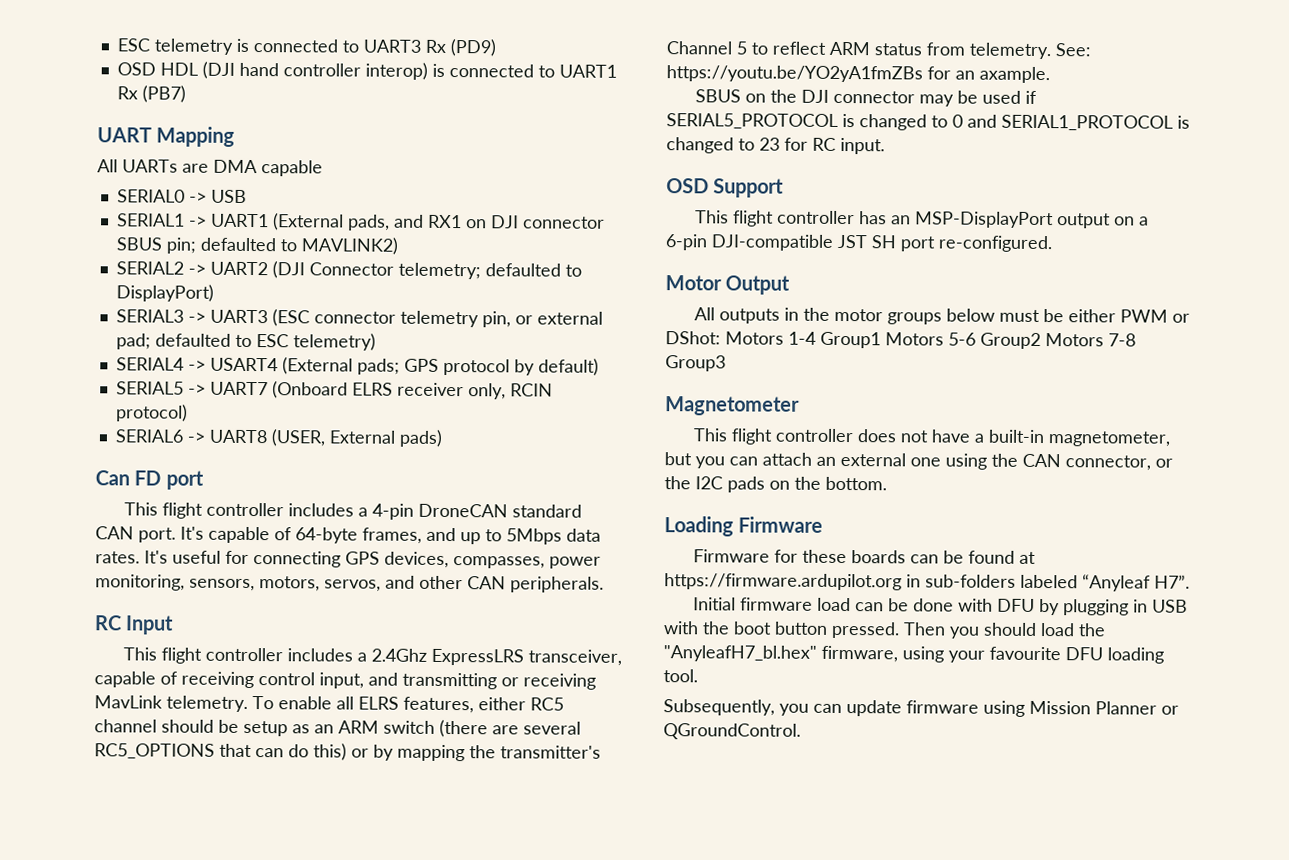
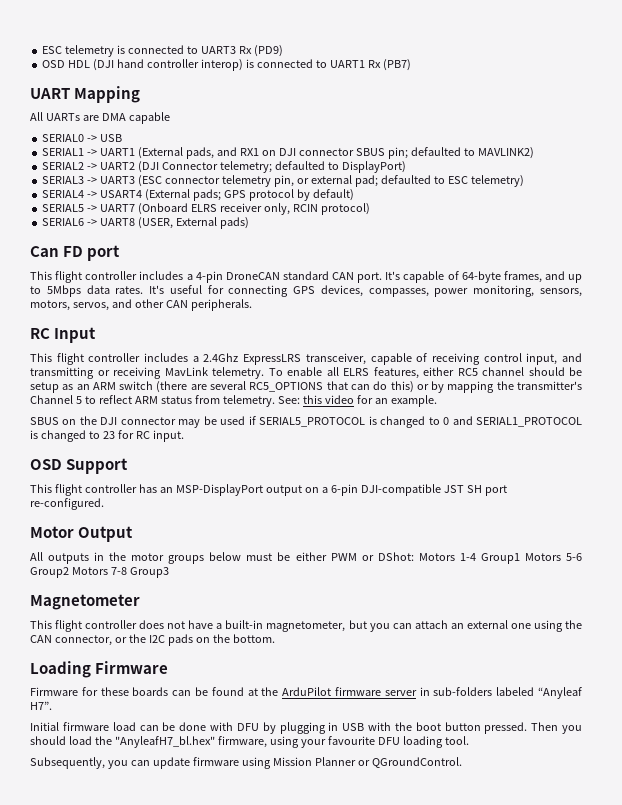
- See: https://youtu.be/YO2yA1fmZBs for an axample.
+ See: this video for an example.
- Firmware for these boards can be found at https://firmware.ardupilot.org in sub-folders labeled “Anyleaf H7”.
+ Firmware for these boards can be found at the ArduPilot firmware server in sub-folders labeled “Anyleaf H7”.

